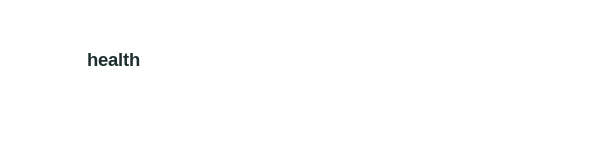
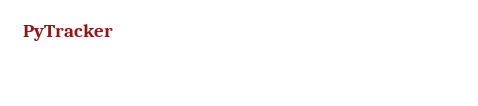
- health
+ PyTracker

